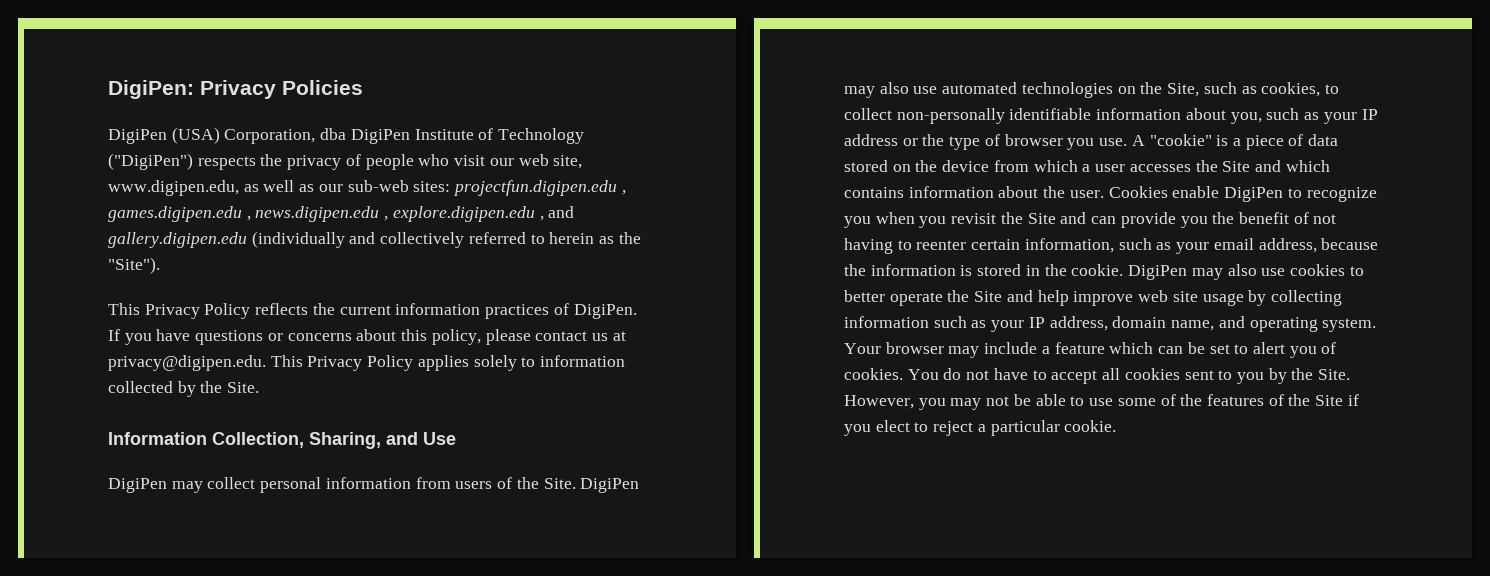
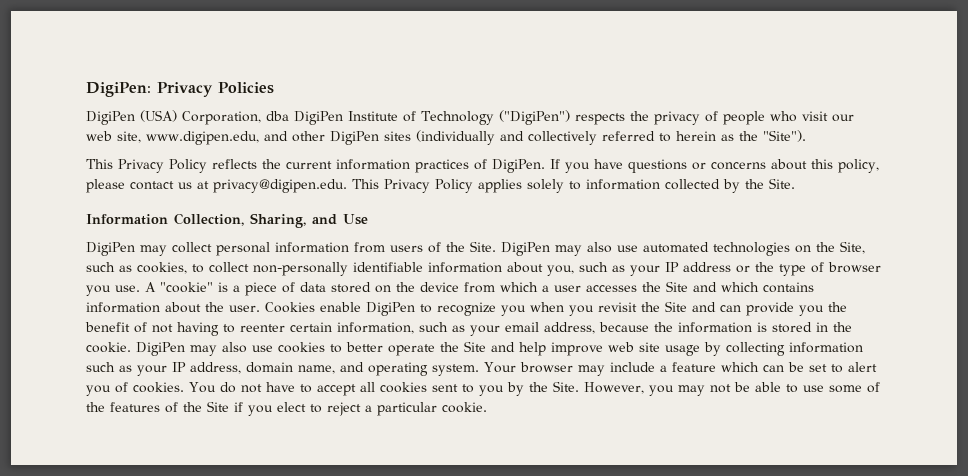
- DigiPen (USA) Corporation, dba DigiPen Institute of Technology ("DigiPen") respects the privacy of people who visit our web site, www.digipen.edu, as well as our sub-web sites: projectfun.digipen.edu , games.digipen.edu , news.digipen.edu , explore.digipen.edu , and gallery.digipen.edu (individually and collectively referred to herein as the "Site").
+ DigiPen (USA) Corporation, dba DigiPen Institute of Technology ("DigiPen") respects the privacy of people who visit our web site, www.digipen.edu, and other DigiPen sites (individually and collectively referred to herein as the "Site").

